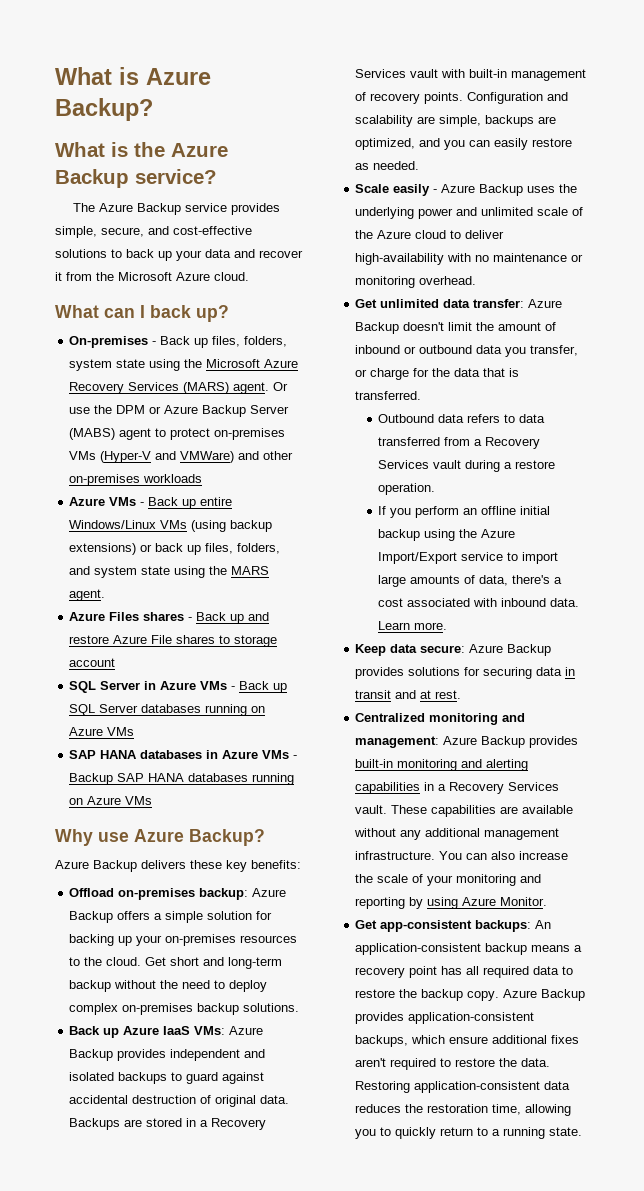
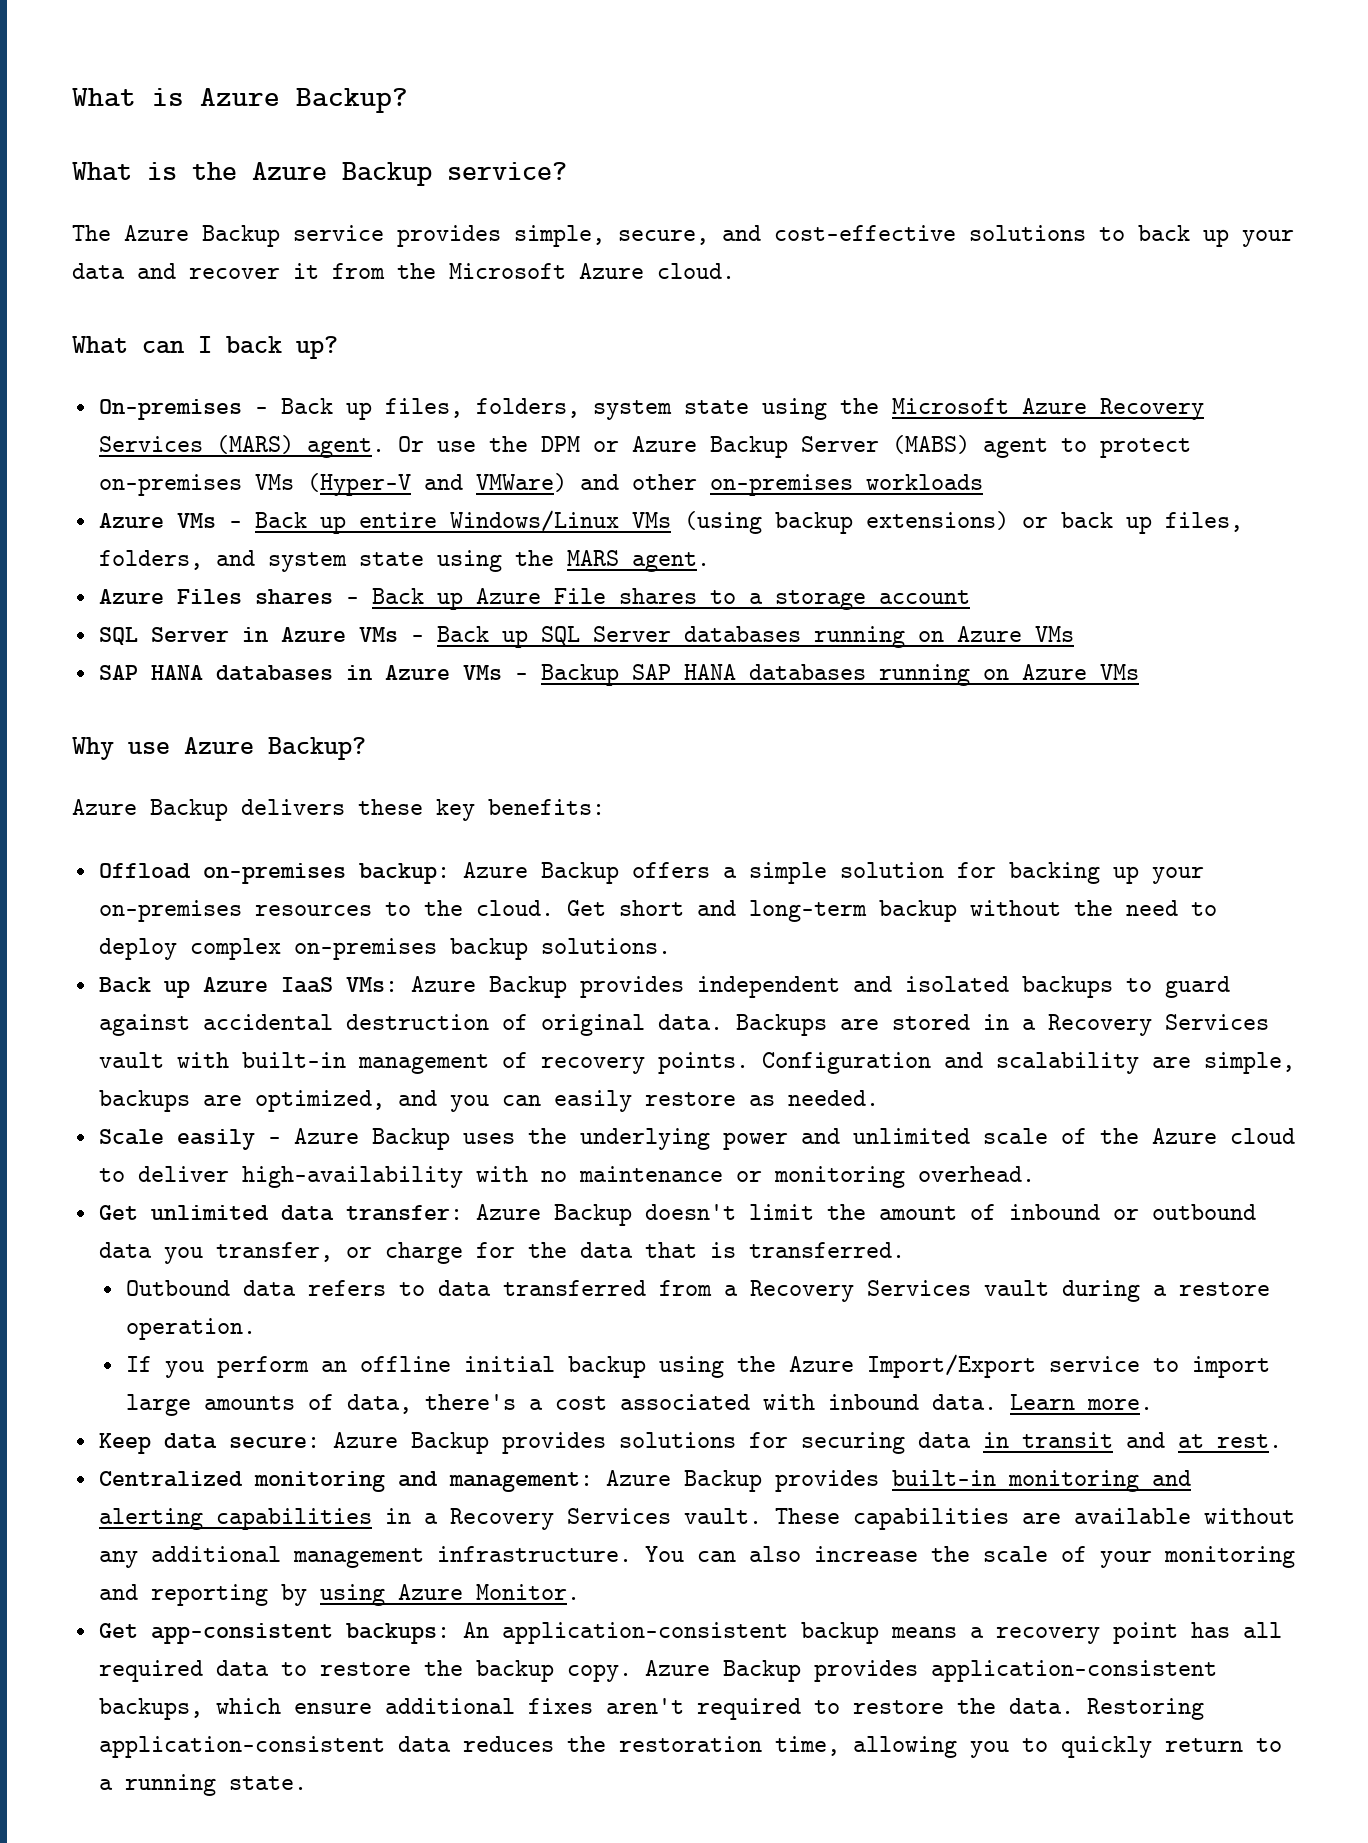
- Azure Files shares - Back up and restore Azure File shares to storage account
+ Azure Files shares - Back up Azure File shares to a storage account

